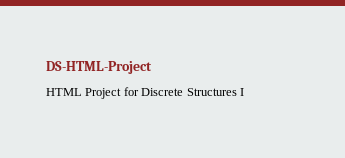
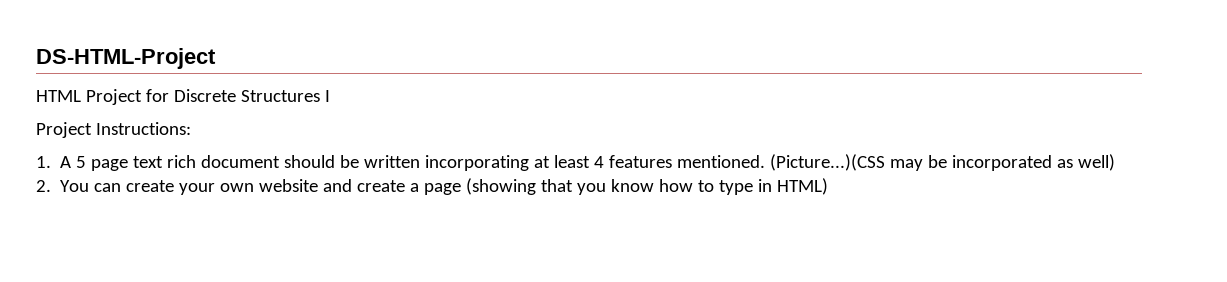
+ Project Instructions:
+ 1. A 5 page text rich document should be written incorporating at least 4 features mentioned. (Picture...)(CSS may be incorporated as well)
+ 2. You can create your own website and create a page (showing that you know how to type in HTML)

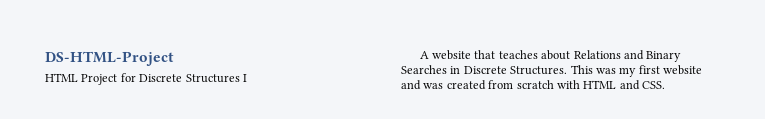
- Project Instructions:
- 1. A 5 page text rich document should be written incorporating at least 4 features mentioned. (Picture...)(CSS may be incorporated as well)
- 2. You can create your own website and create a page (showing that you know how to type in HTML)
+ A website that teaches about Relations and Binary Searches in Discrete Structures. This was my first website and was created from scratch with HTML and CSS.

